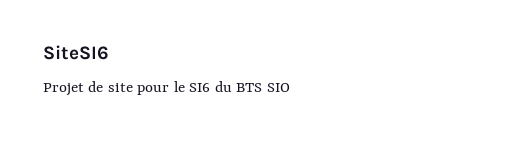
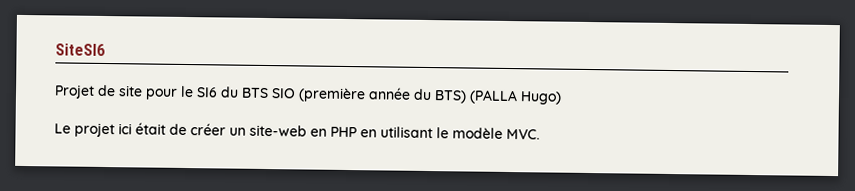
- Projet de site pour le SI6 du BTS SIO
+ Projet de site pour le SI6 du BTS SIO (première année du BTS) (PALLA Hugo)
+ Le projet ici était de créer un site-web en PHP en utilisant le modèle MVC.

